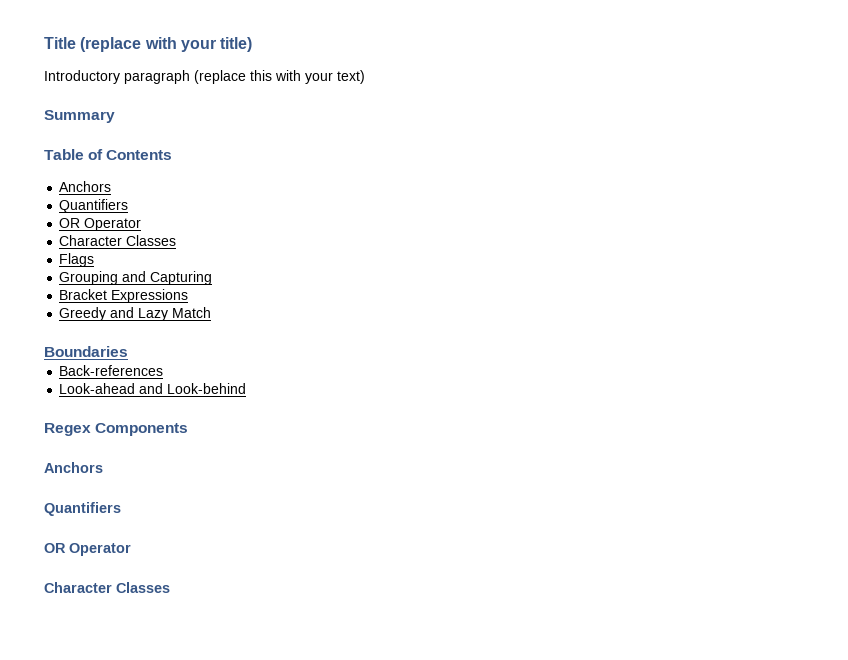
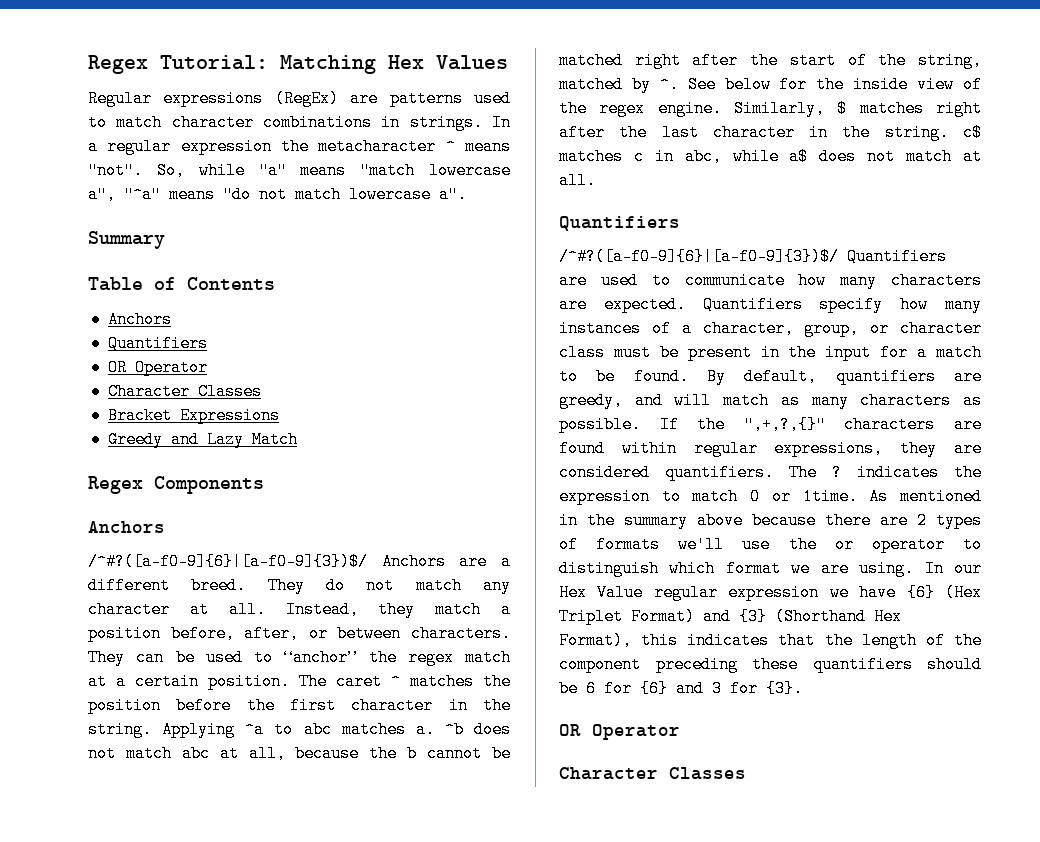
- Title (replace with your title)
- Introductory paragraph (replace this with your text)
+ Regex Tutorial: Matching Hex Values
+ Regular expressions (RegEx) are patterns used to match character combinations in strings. In a regular expression the metacharacter ^ means "not". So, while "a" means "match lowercase a", "^a" means "do not match lowercase a".
- Flags
- Grouping and Capturing
- Boundaries
- Back-references
- Look-ahead and Look-behind
  Regex Components
  Anchors
+ /^#?([a-f0-9]{6}|[a-f0-9]{3})$/ Anchors are a different breed. They do not match any character at all. Instead, they match a position before, after, or between characters. They can be used to “anchor” the regex match at a certain position. The caret ^ matches the position before the first character in the string. Applying ^a to abc matches a. ^b does not match abc at all, because the b cannot be matched right after the start of the string, matched by ^. See below for the inside view of the regex engine. Similarly, $ matches right after the last character in the string. c$ matches c in abc, while a$ does not match at all.
  Quantifiers
+ /^#?([a-f0-9]{6}|[a-f0-9]{3})$/ Quantifiers are used to communicate how many characters are expected. Quantifiers specify how many instances of a character, group, or character class must be present in the input for a match to be found. By default, quantifiers are greedy, and will match as many characters as possible. If the ",+,?,{}" characters are found within regular expressions, they are considered quantifiers. The ? indicates the expression to match 0 or 1time. As mentioned in the summary above because there are 2 types of formats we'll use the or operator to distinguish which format we are using. In our Hex Value regular expression we have {6} (Hex Triplet Format) and {3} (Shorthand Hex Format), this indicates that the length of the component preceding these quantifiers should be 6 for {6} and 3 for {3}.

